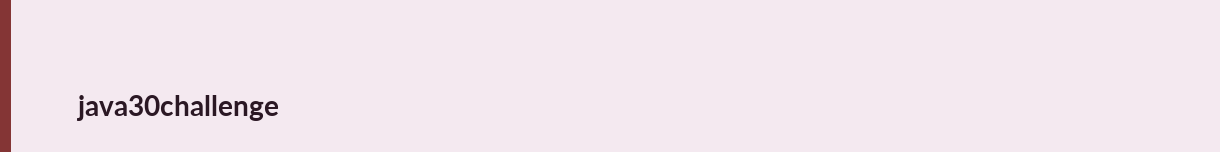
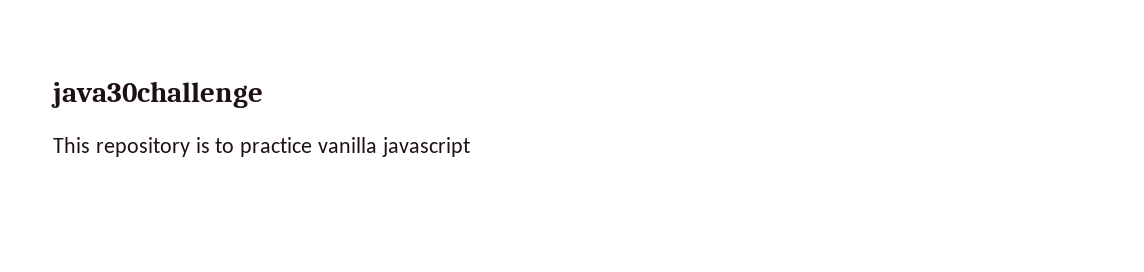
+ This repository is to practice vanilla javascript

